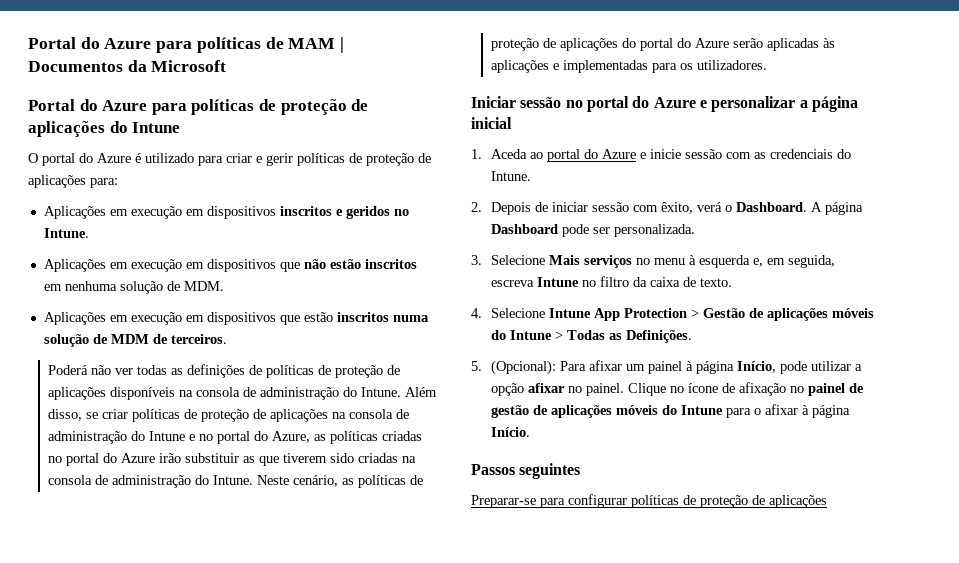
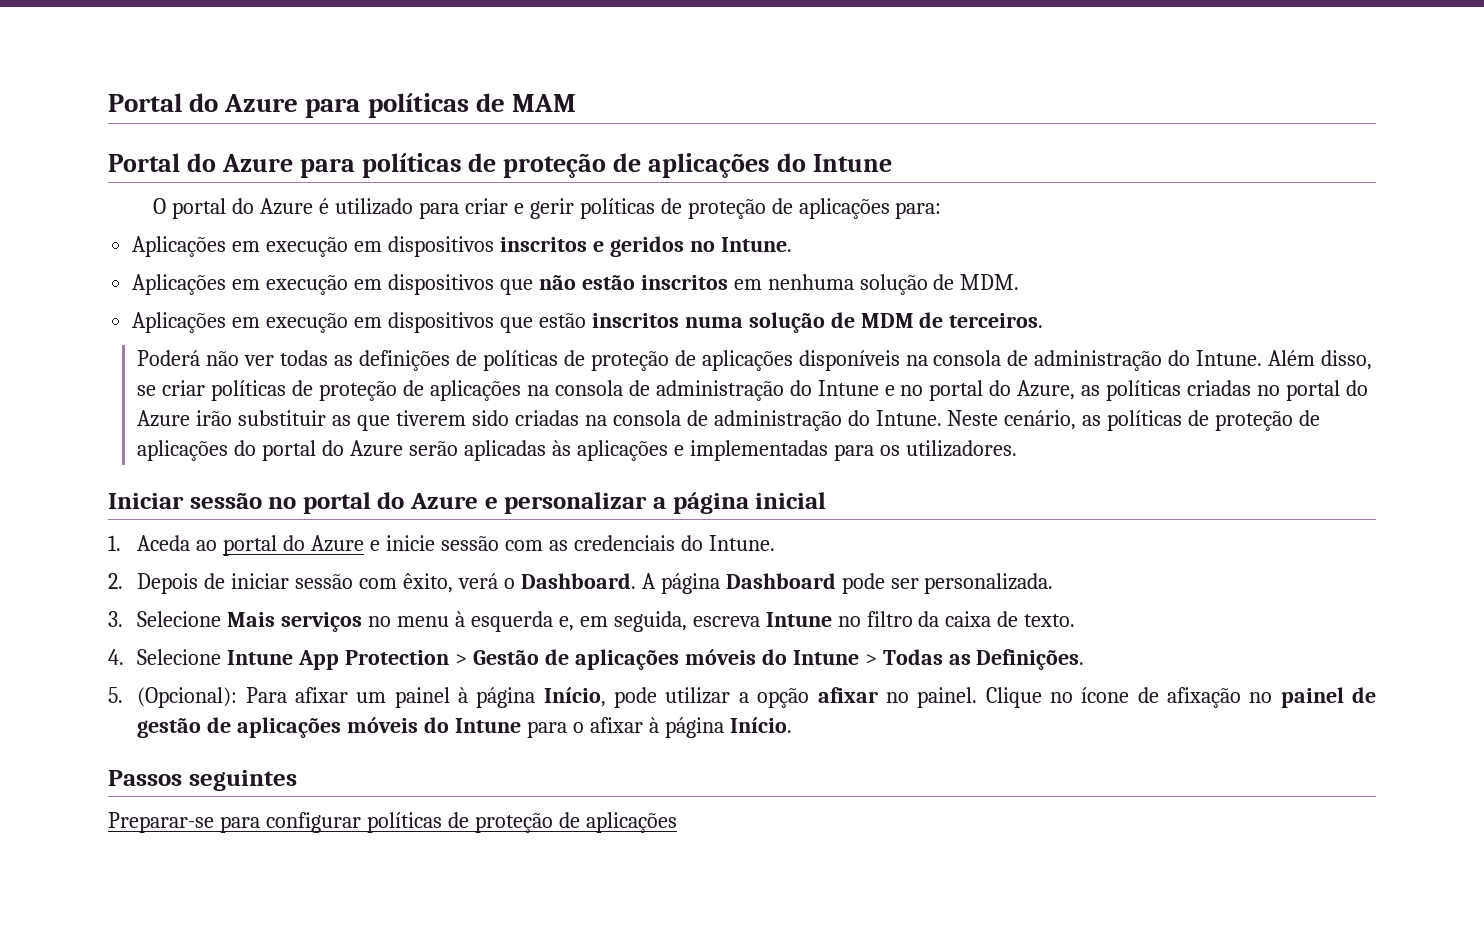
- Portal do Azure para políticas de MAM | Documentos da Microsoft
+ Portal do Azure para políticas de MAM

